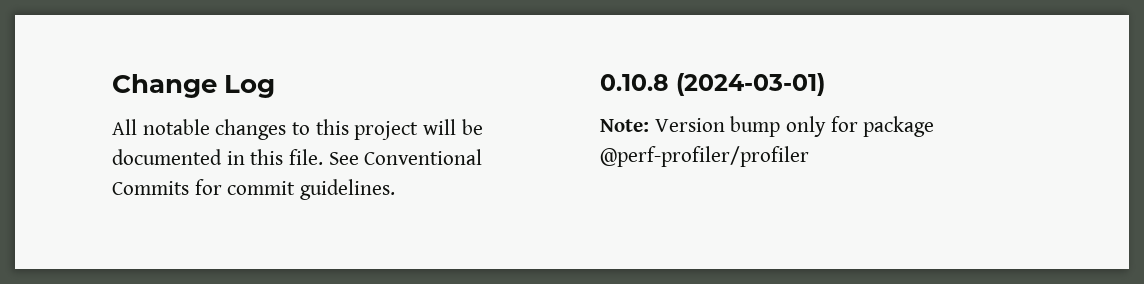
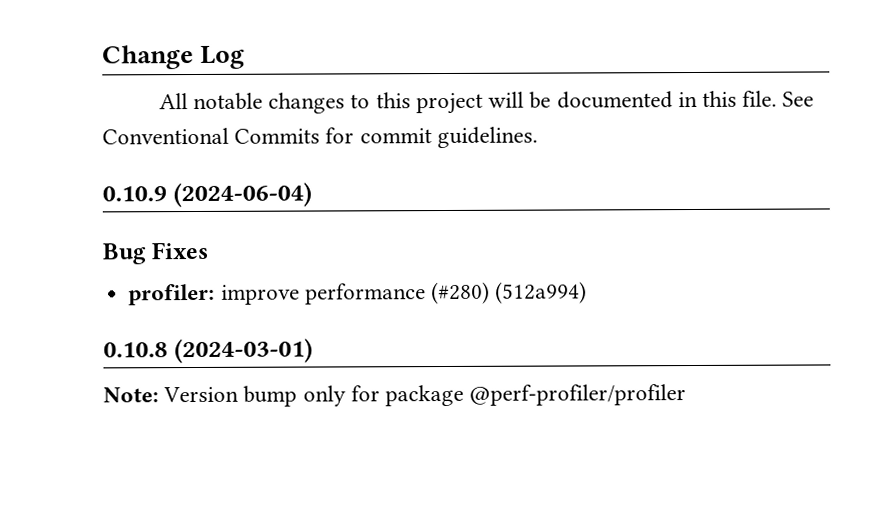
+ 0.10.9 (2024-06-04)
+ Bug Fixes
+ profiler: improve performance (#280) (512a994)

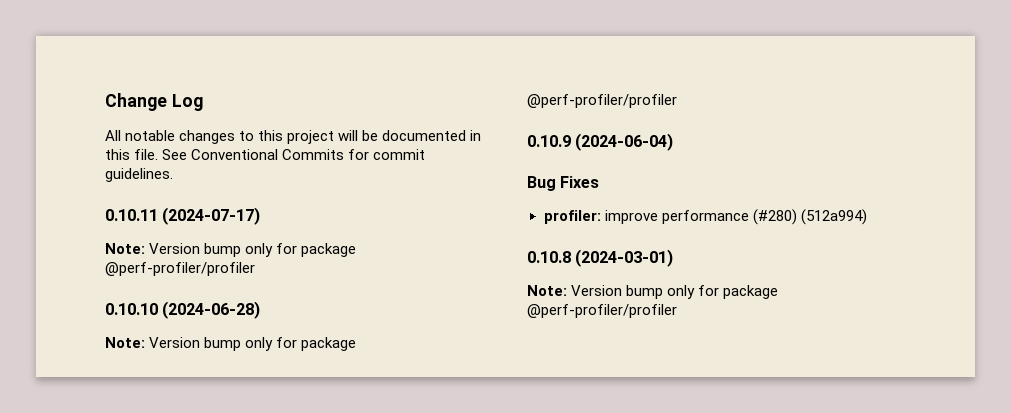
+ 0.10.11 (2024-07-17)
+ Note: Version bump only for package @perf-profiler/profiler
+ 0.10.10 (2024-06-28)
+ Note: Version bump only for package @perf-profiler/profiler

